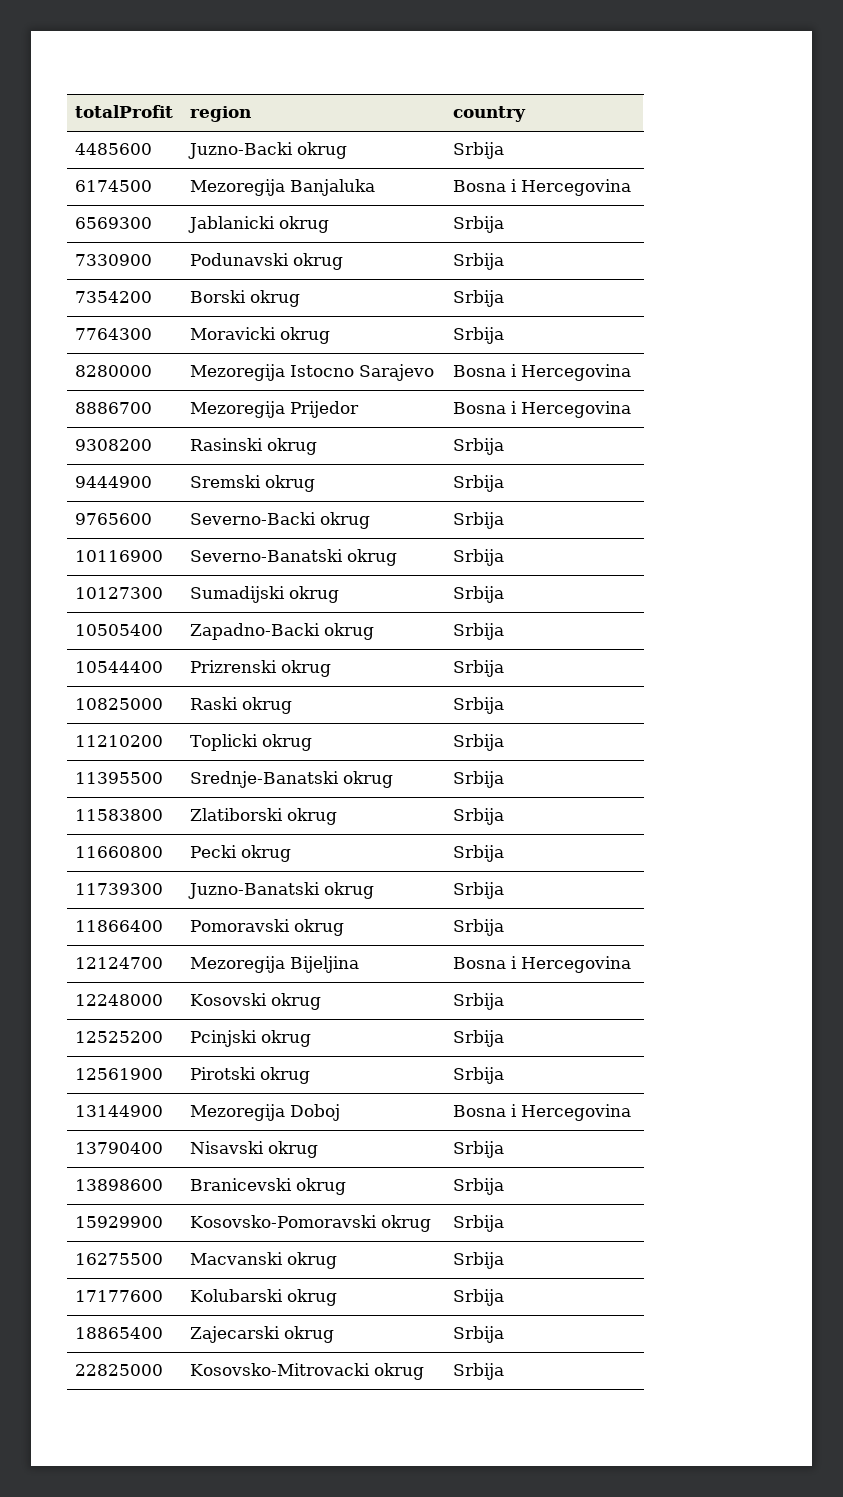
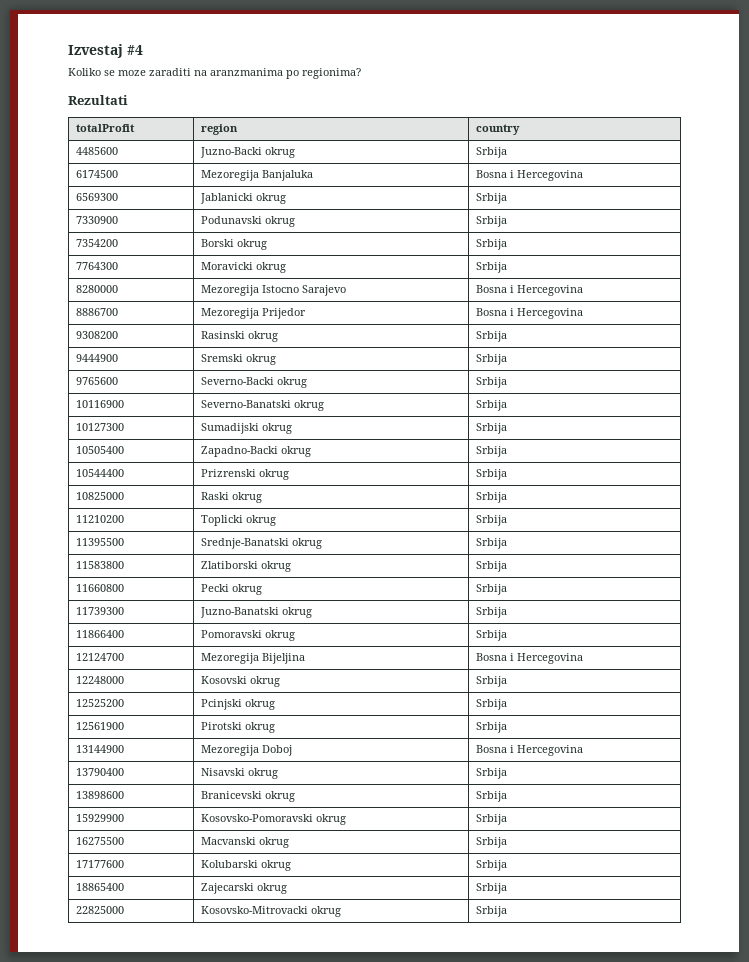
+ Izvestaj #4
+ Koliko se moze zaraditi na aranzmanima po regionima?
+ Rezultati

